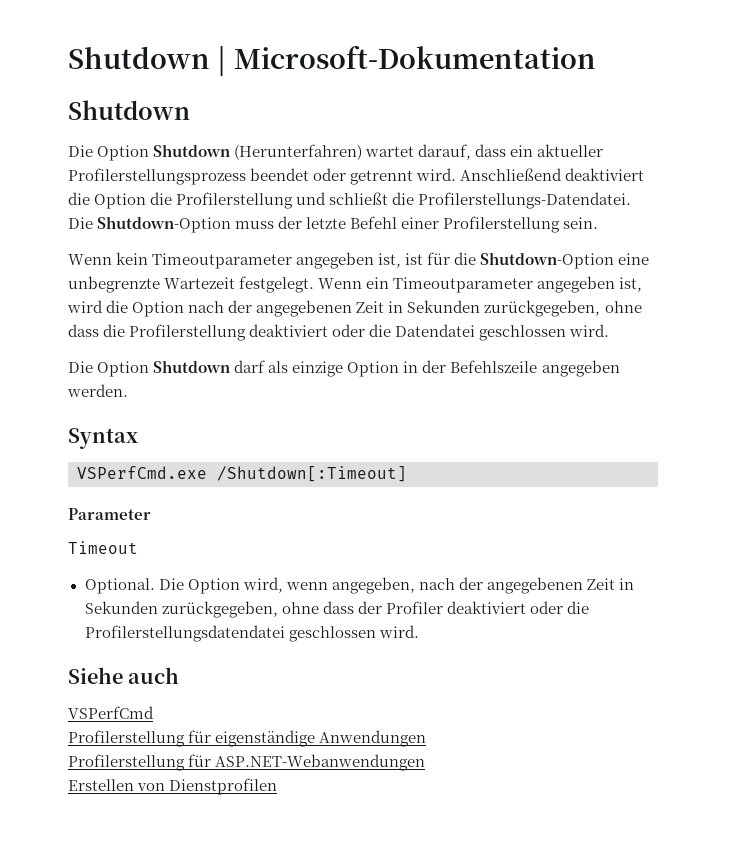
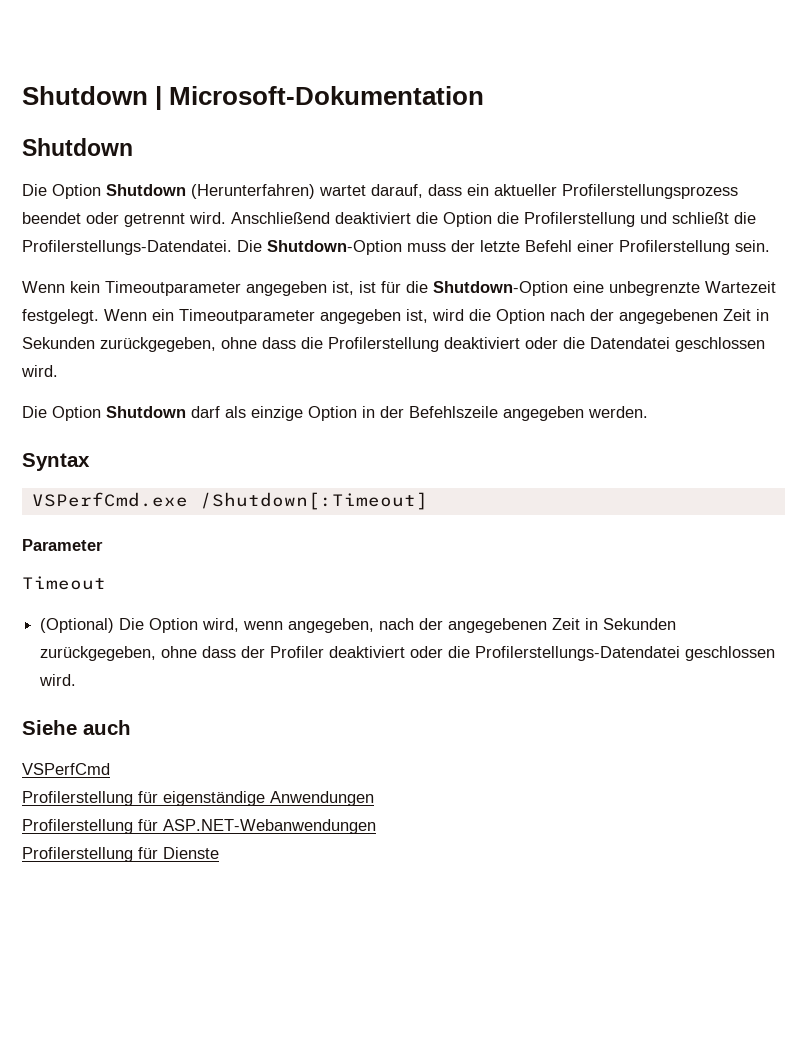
- Optional. Die Option wird, wenn angegeben, nach der angegebenen Zeit in Sekunden zurückgegeben, ohne dass der Profiler deaktiviert oder die Profilerstellungsdatendatei geschlossen wird.
+ (Optional) Die Option wird, wenn angegeben, nach der angegebenen Zeit in Sekunden zurückgegeben, ohne dass der Profiler deaktiviert oder die Profilerstellungs-Datendatei geschlossen wird.
- Erstellen von Dienstprofilen
+ Profilerstellung für Dienste

